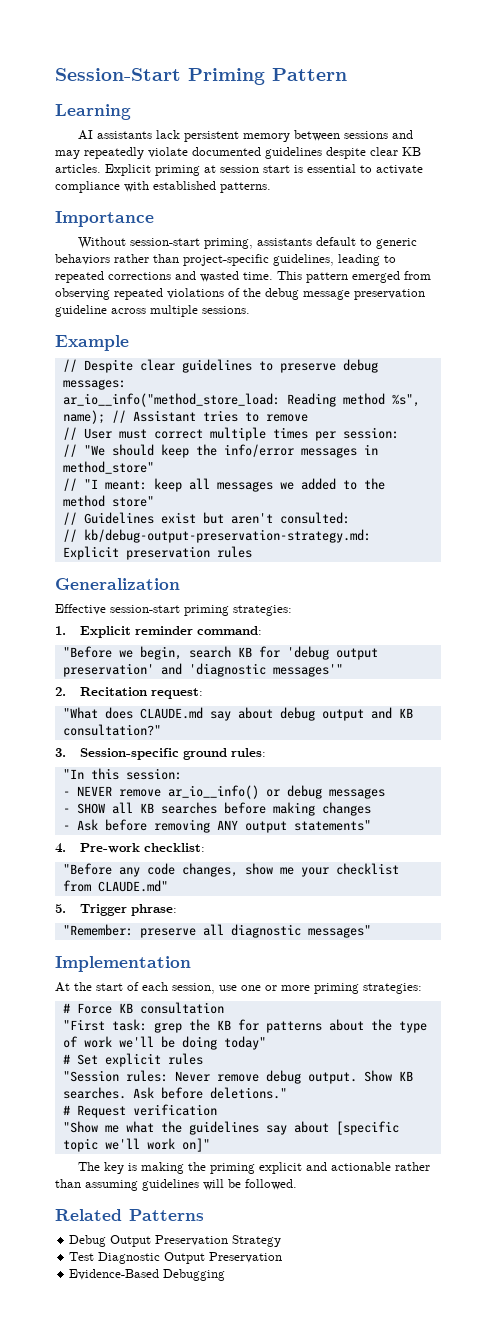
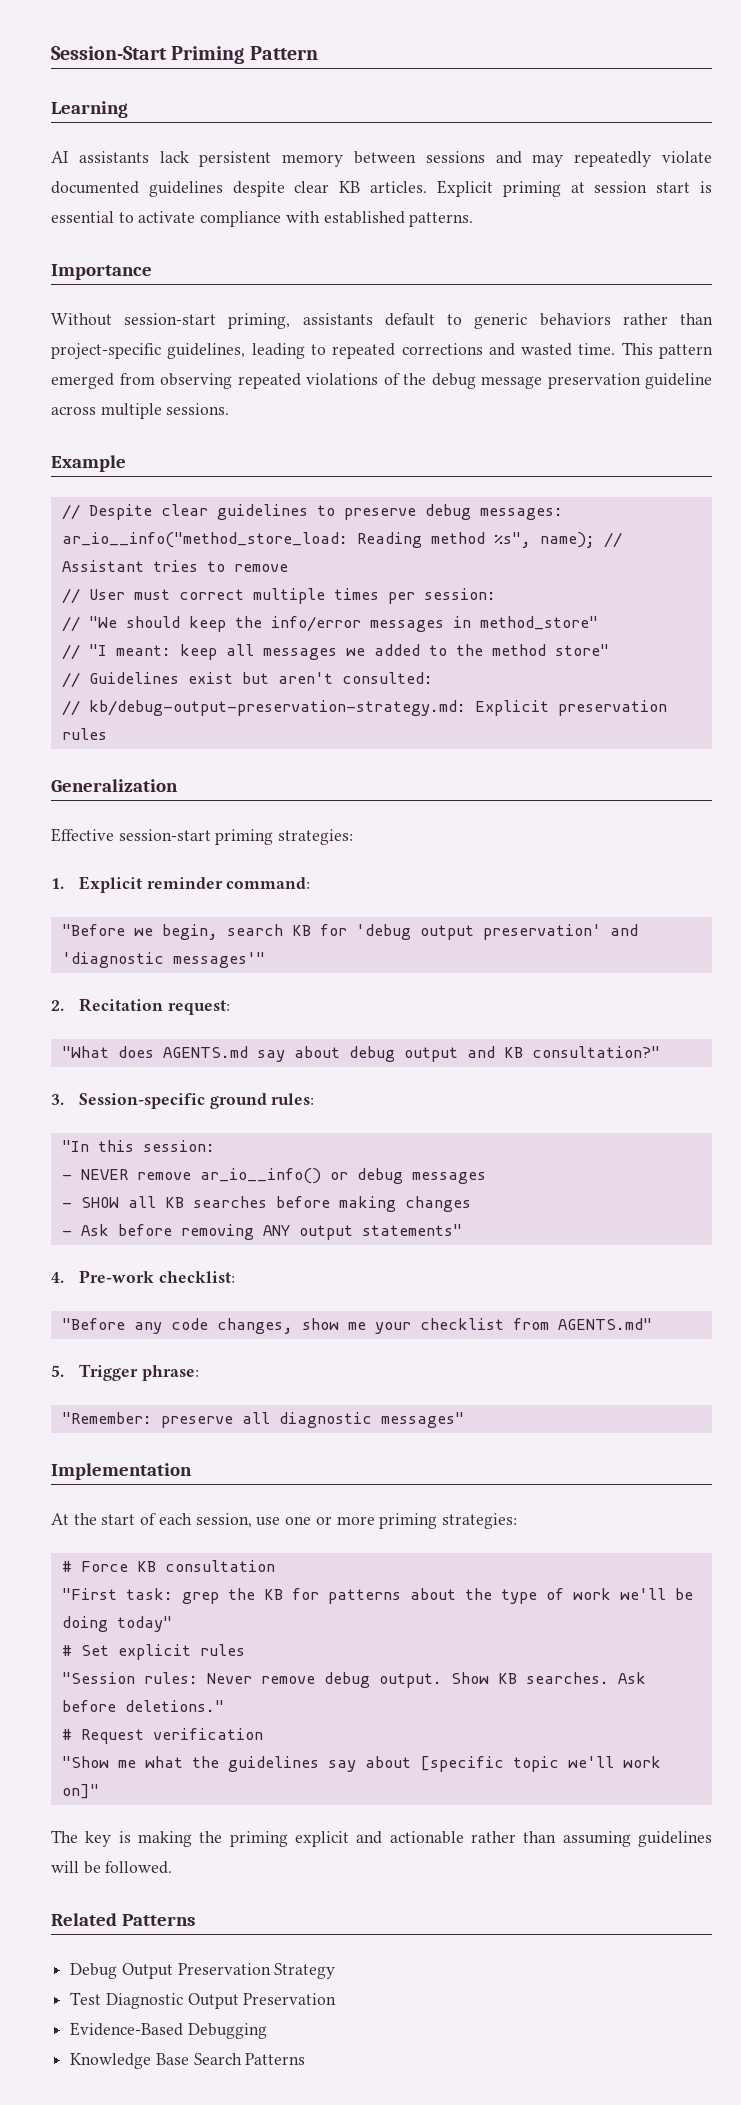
- "What does CLAUDE.md say about debug output and KB consultation?"
+ "What does AGENTS.md say about debug output and KB consultation?"
- "Before any code changes, show me your checklist from CLAUDE.md"
+ "Before any code changes, show me your checklist from AGENTS.md"
+ Knowledge Base Search Patterns

